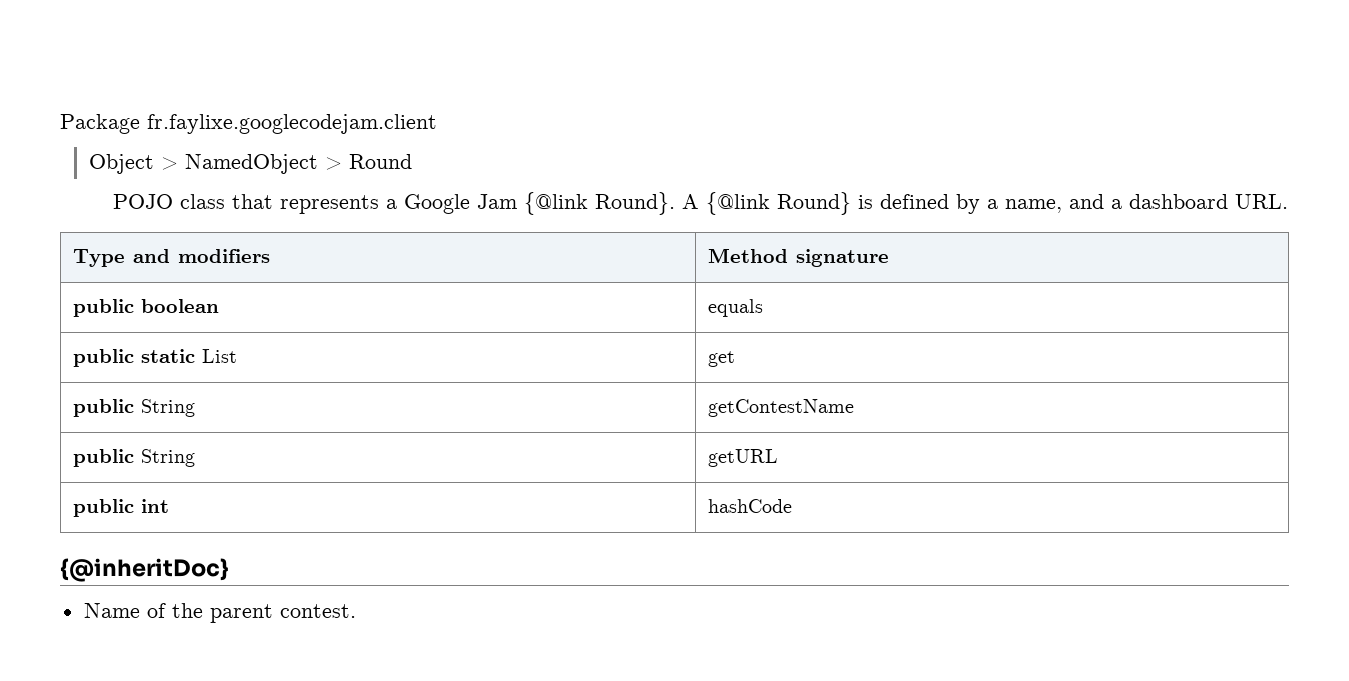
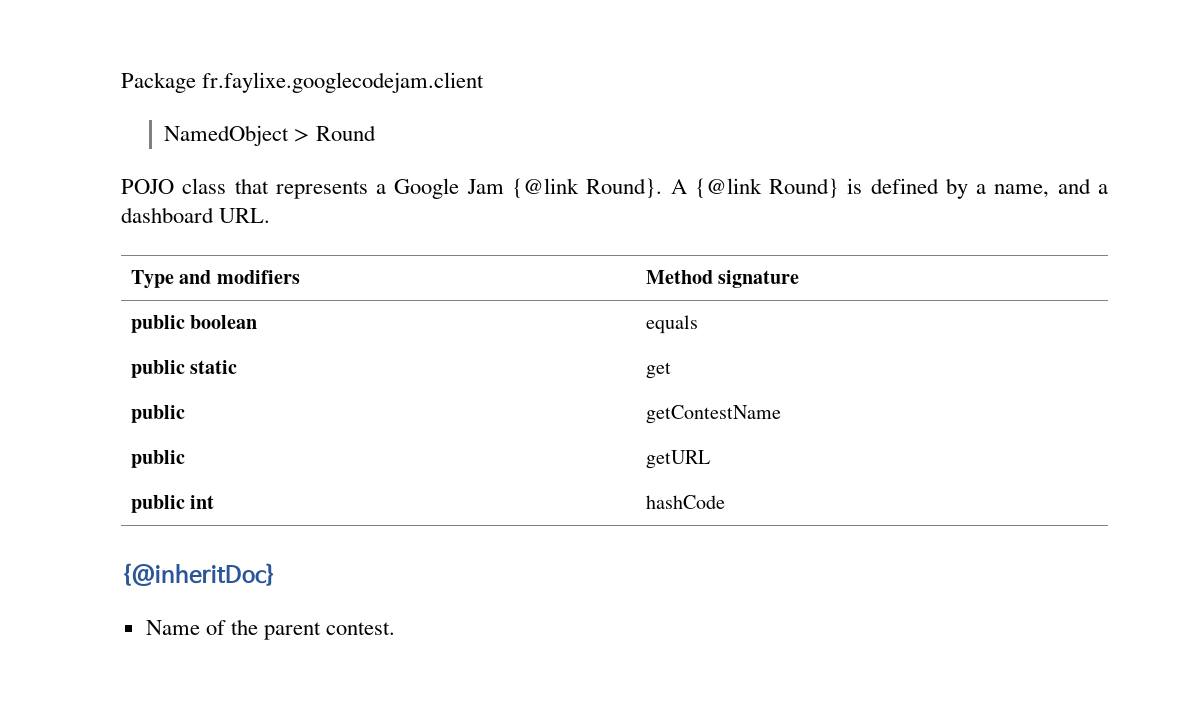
- Object > NamedObject > Round
+ NamedObject > Round
- public static List | get
+ public static | get
- public String | getContestName
+ public | getContestName
- public String | getURL
+ public | getURL

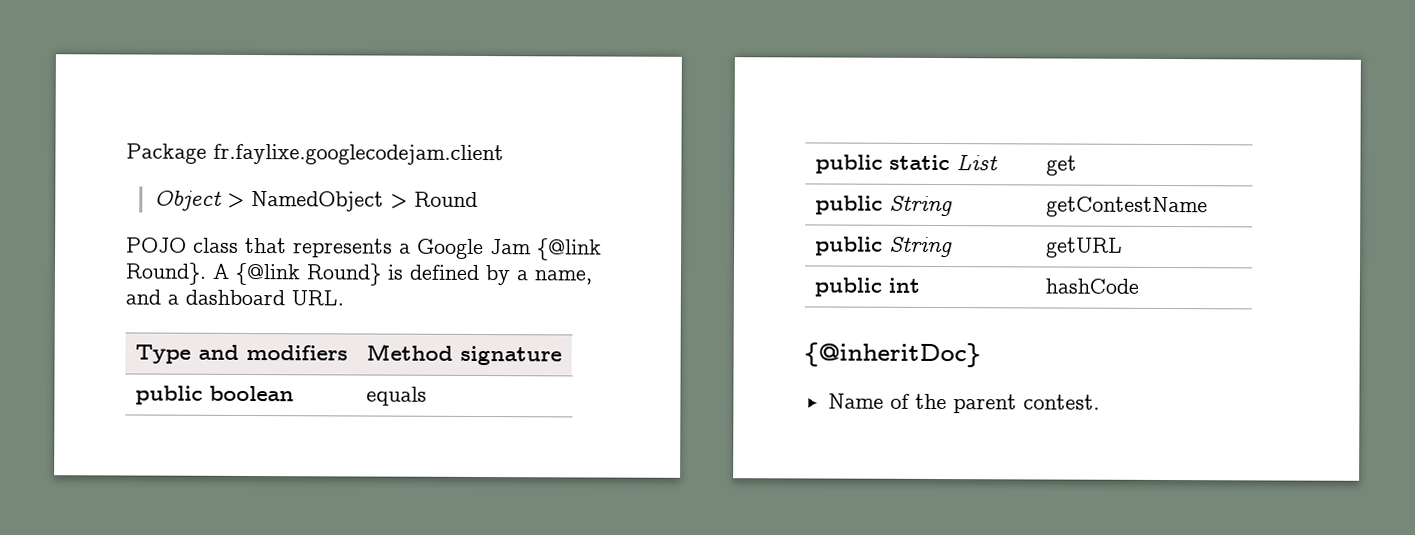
- NamedObject > Round
+ Object > NamedObject > Round
- public static | get
+ public static List | get
- public | getContestName
+ public String | getContestName
- public | getURL
+ public String | getURL

